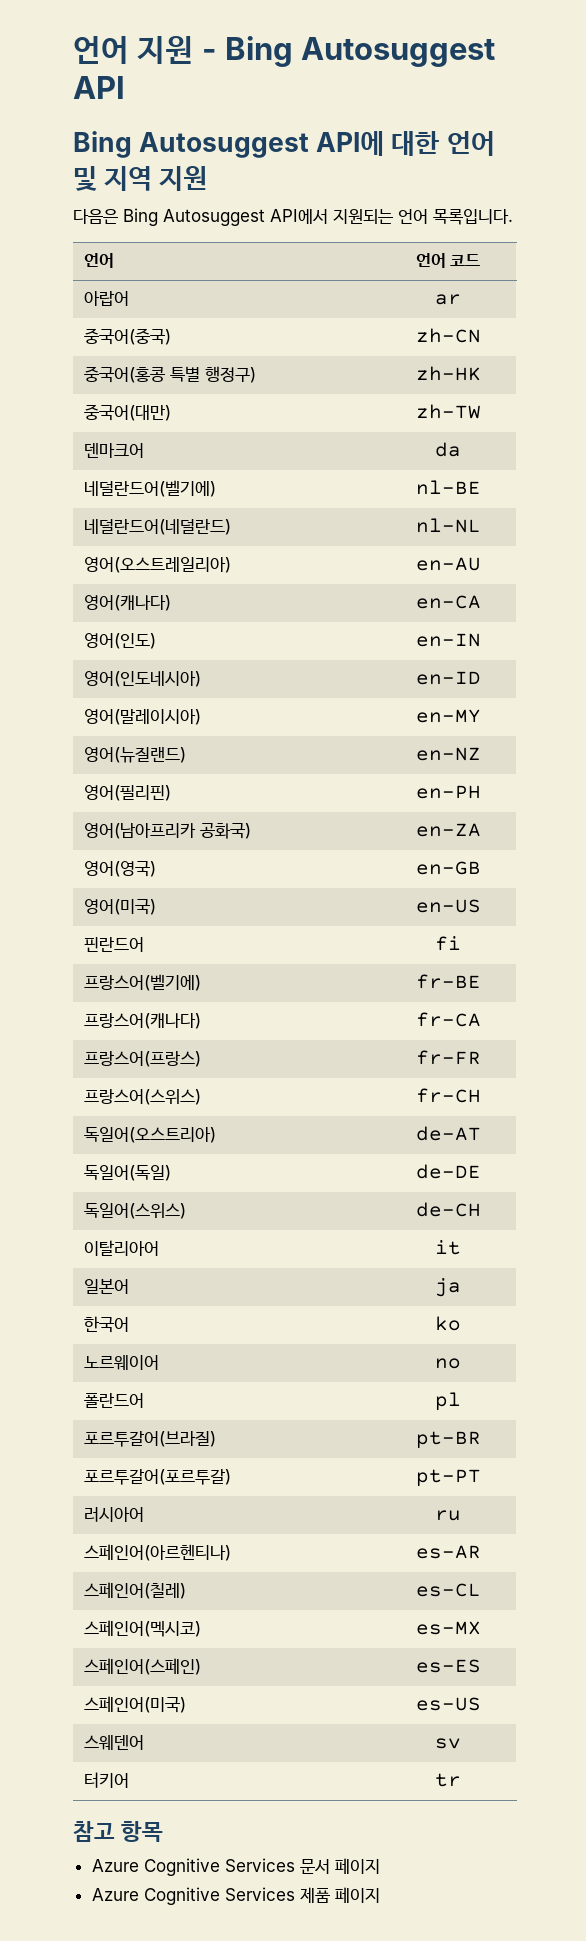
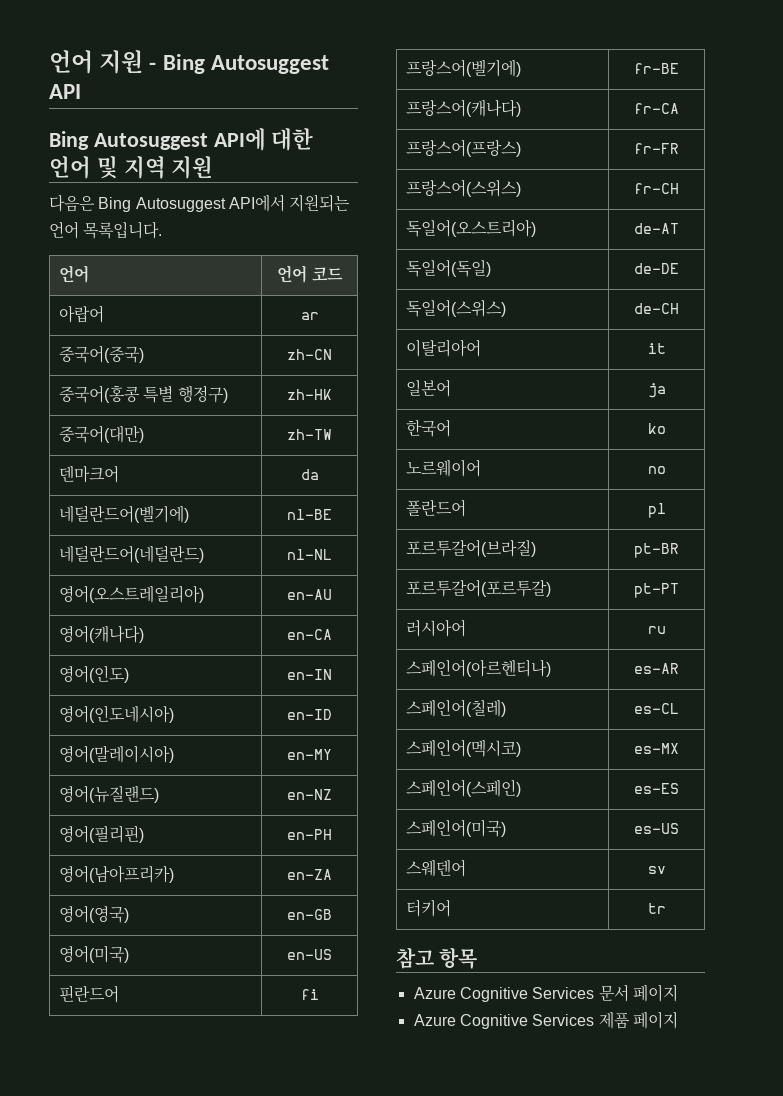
- 영어(남아프리카 공화국) | en-ZA
+ 영어(남아프리카) | en-ZA

